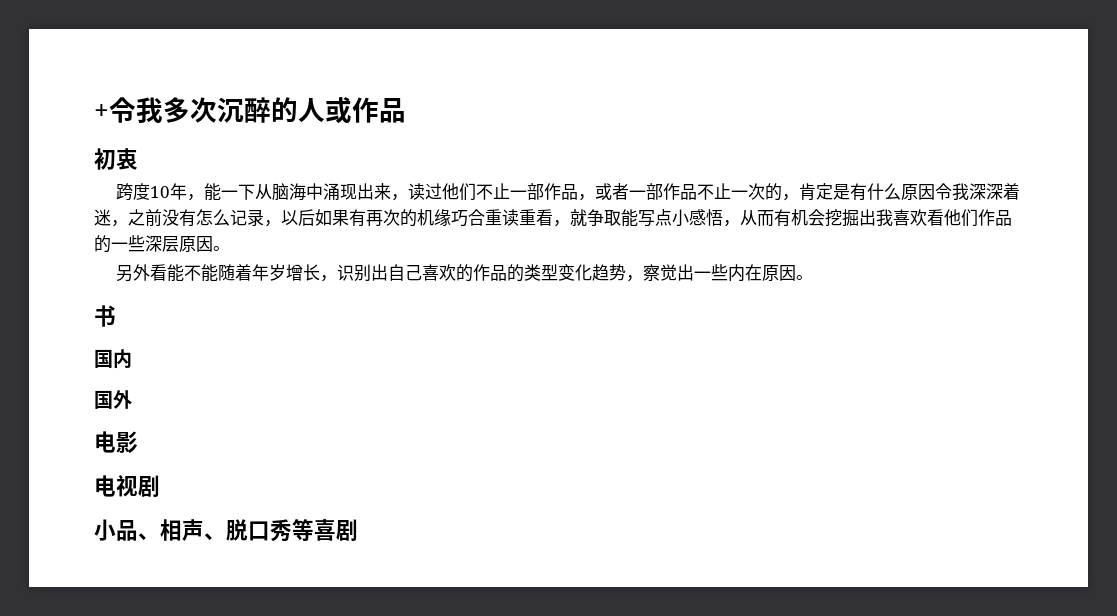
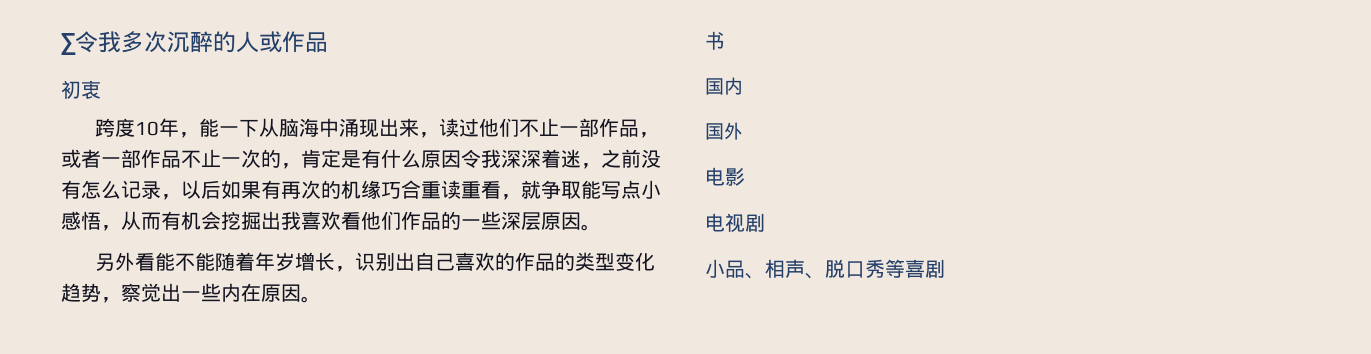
- +令我多次沉醉的人或作品
+ ∑令我多次沉醉的人或作品

